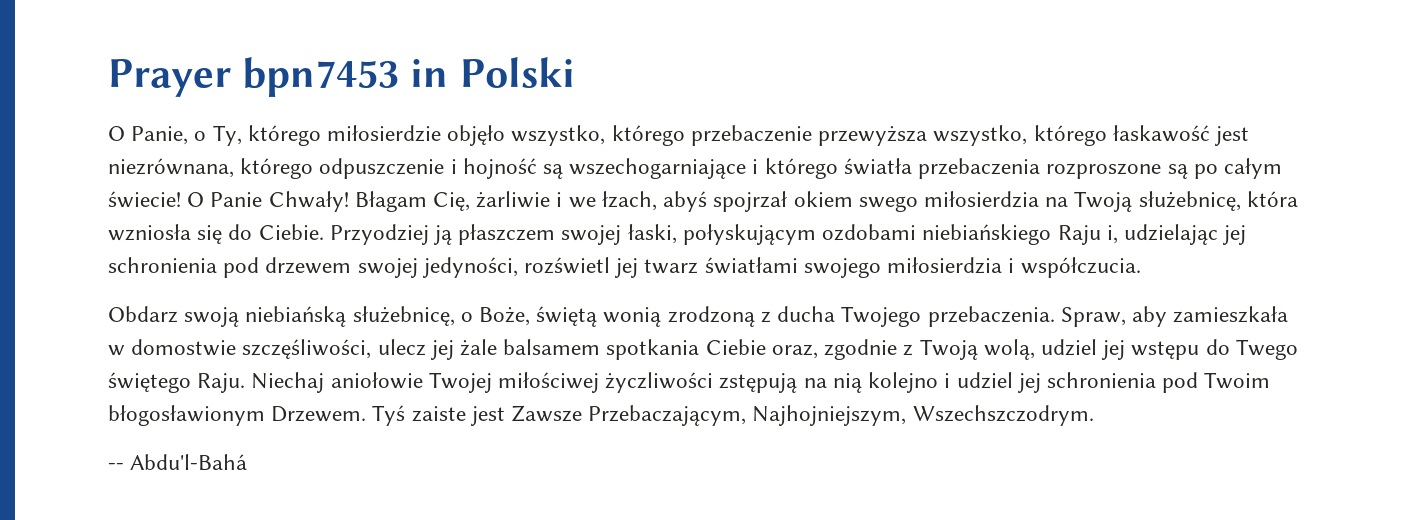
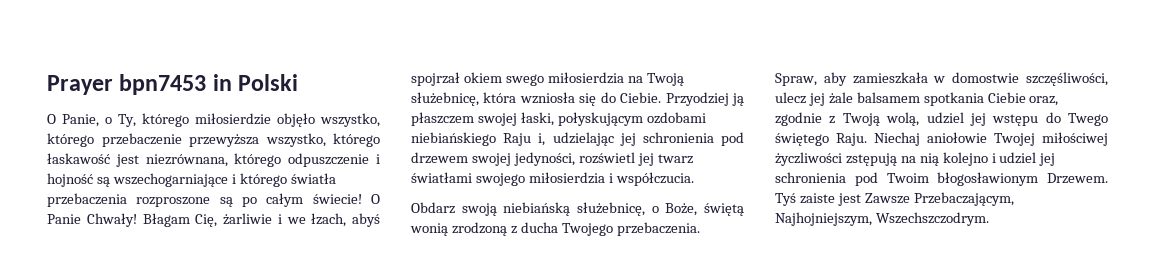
- -- Abdu'l-Bahá

